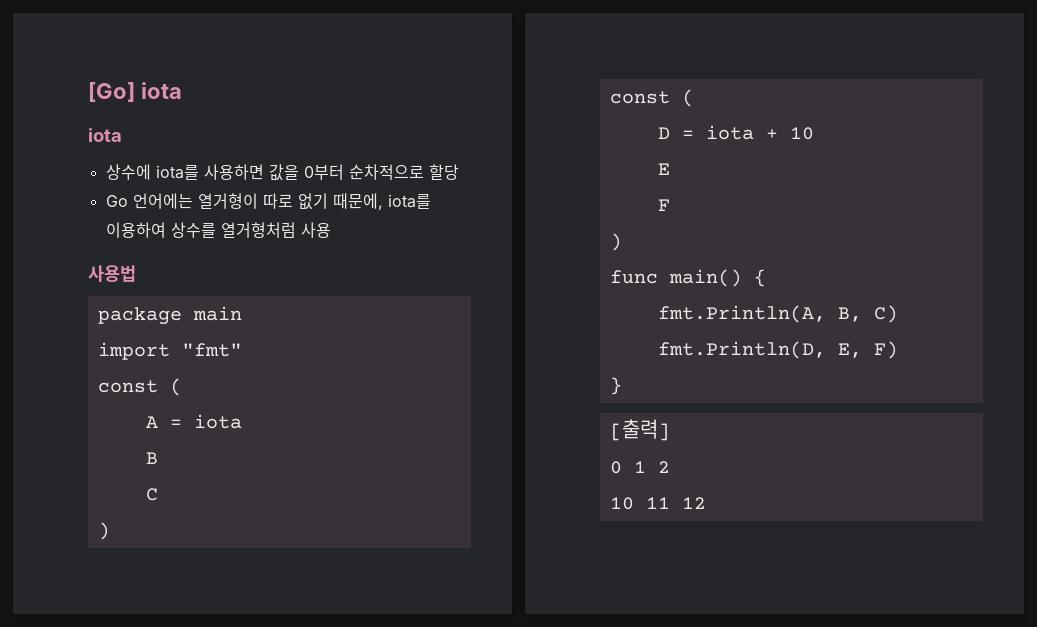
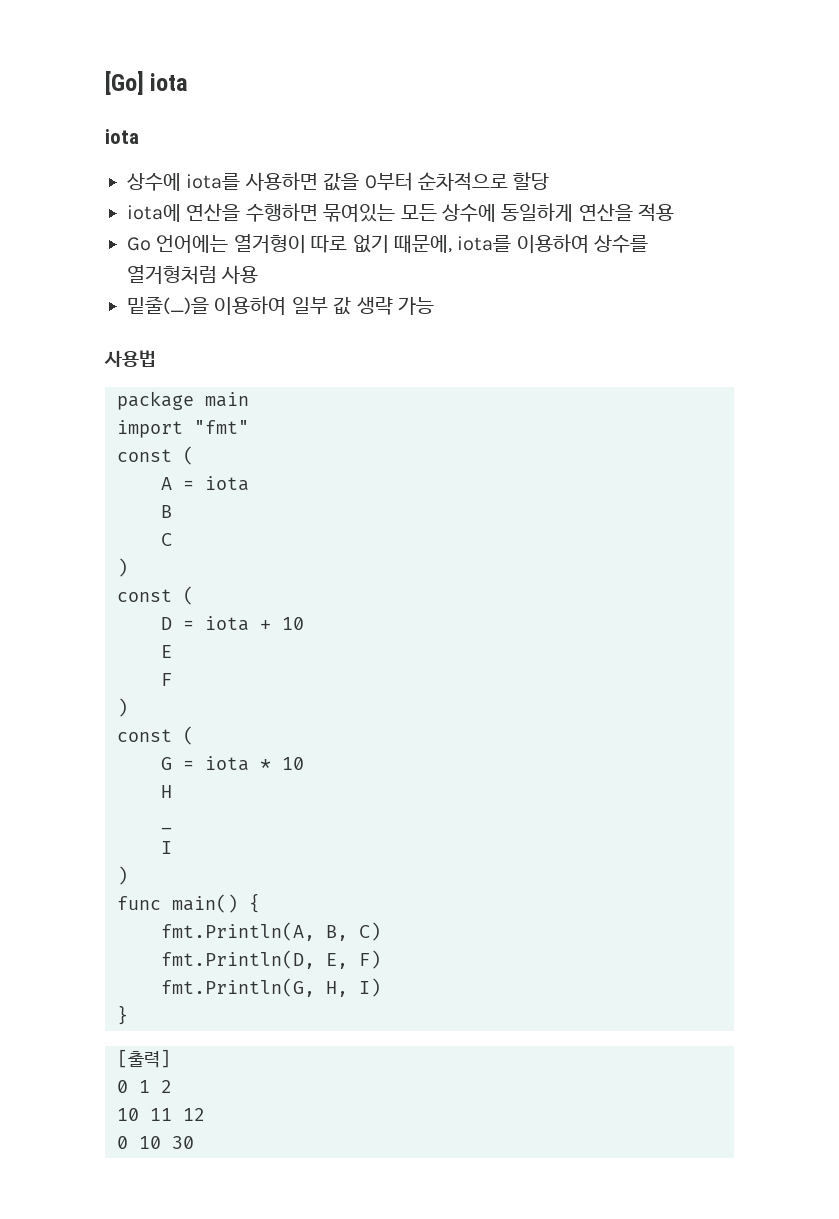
+ iota에 연산을 수행하면 묶여있는 모든 상수에 동일하게 연산을 적용
+ 밑줄(_)을 이용하여 일부 값 생략 가능
  F
+ )
+ const (
+ G = iota * 10
+ H
+ _
+ I
+ fmt.Println(G, H, I)
+ 0 10 30

